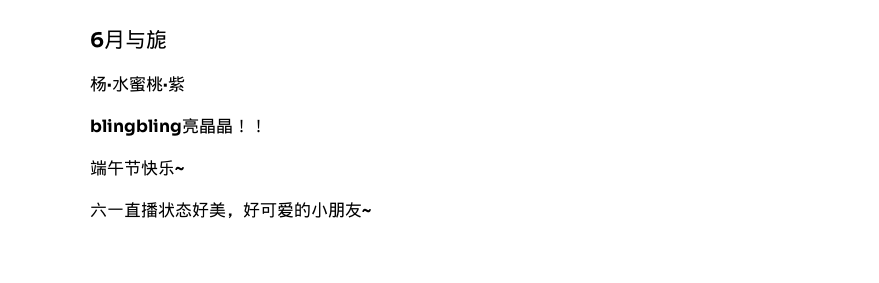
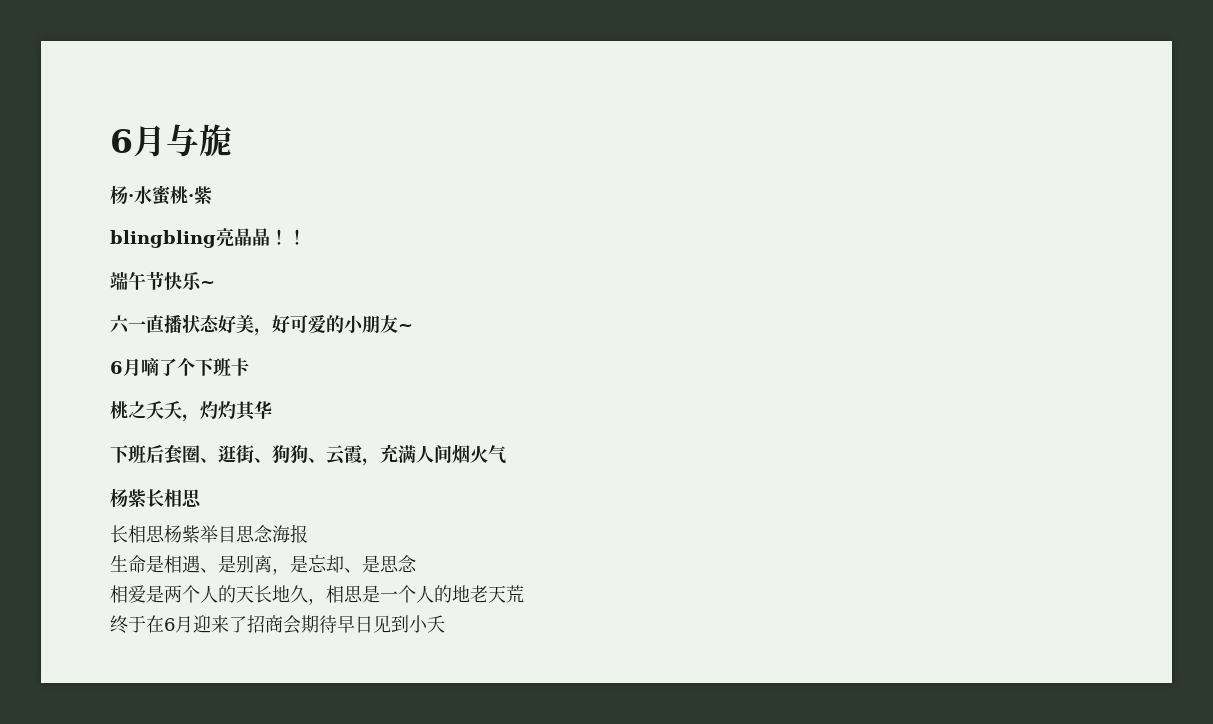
+ 6月嘀了个下班卡
+ 桃之夭夭，灼灼其华
+ 下班后套圈、逛街、狗狗、云霞，充满人间烟火气
+ 杨紫长相思
+ 长相思杨紫举目思念海报
+ 生命是相遇、是别离，是忘却、是思念
+ 相爱是两个人的天长地久，相思是一个人的地老天荒
+ 终于在6月迎来了招商会期待早日见到小夭

